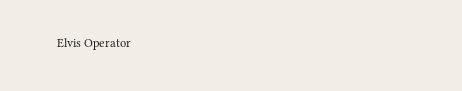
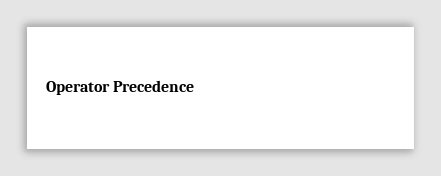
- Elvis Operator
+ Operator Precedence

